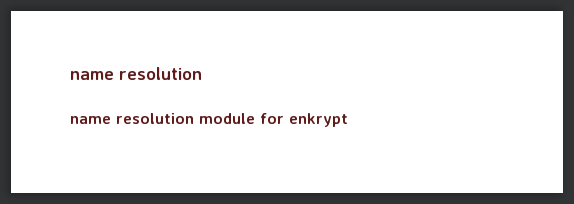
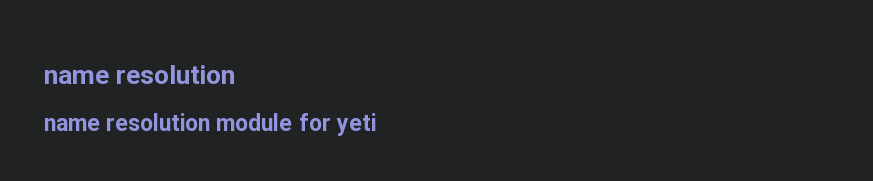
- name resolution module for enkrypt
+ name resolution module for yeti

